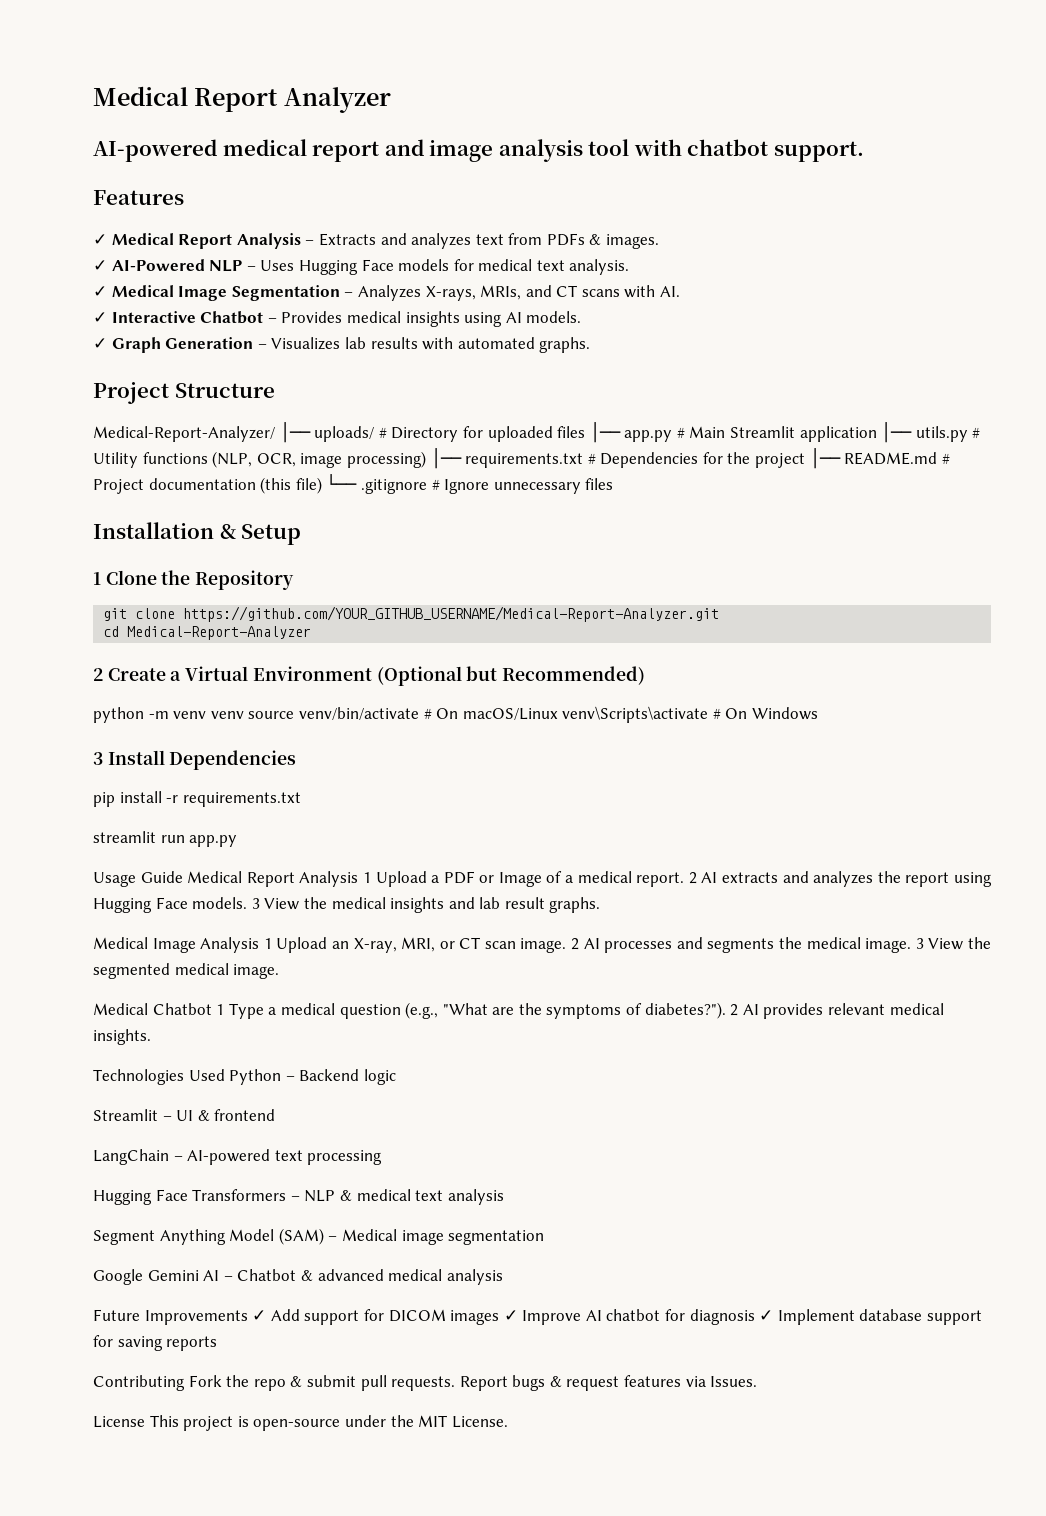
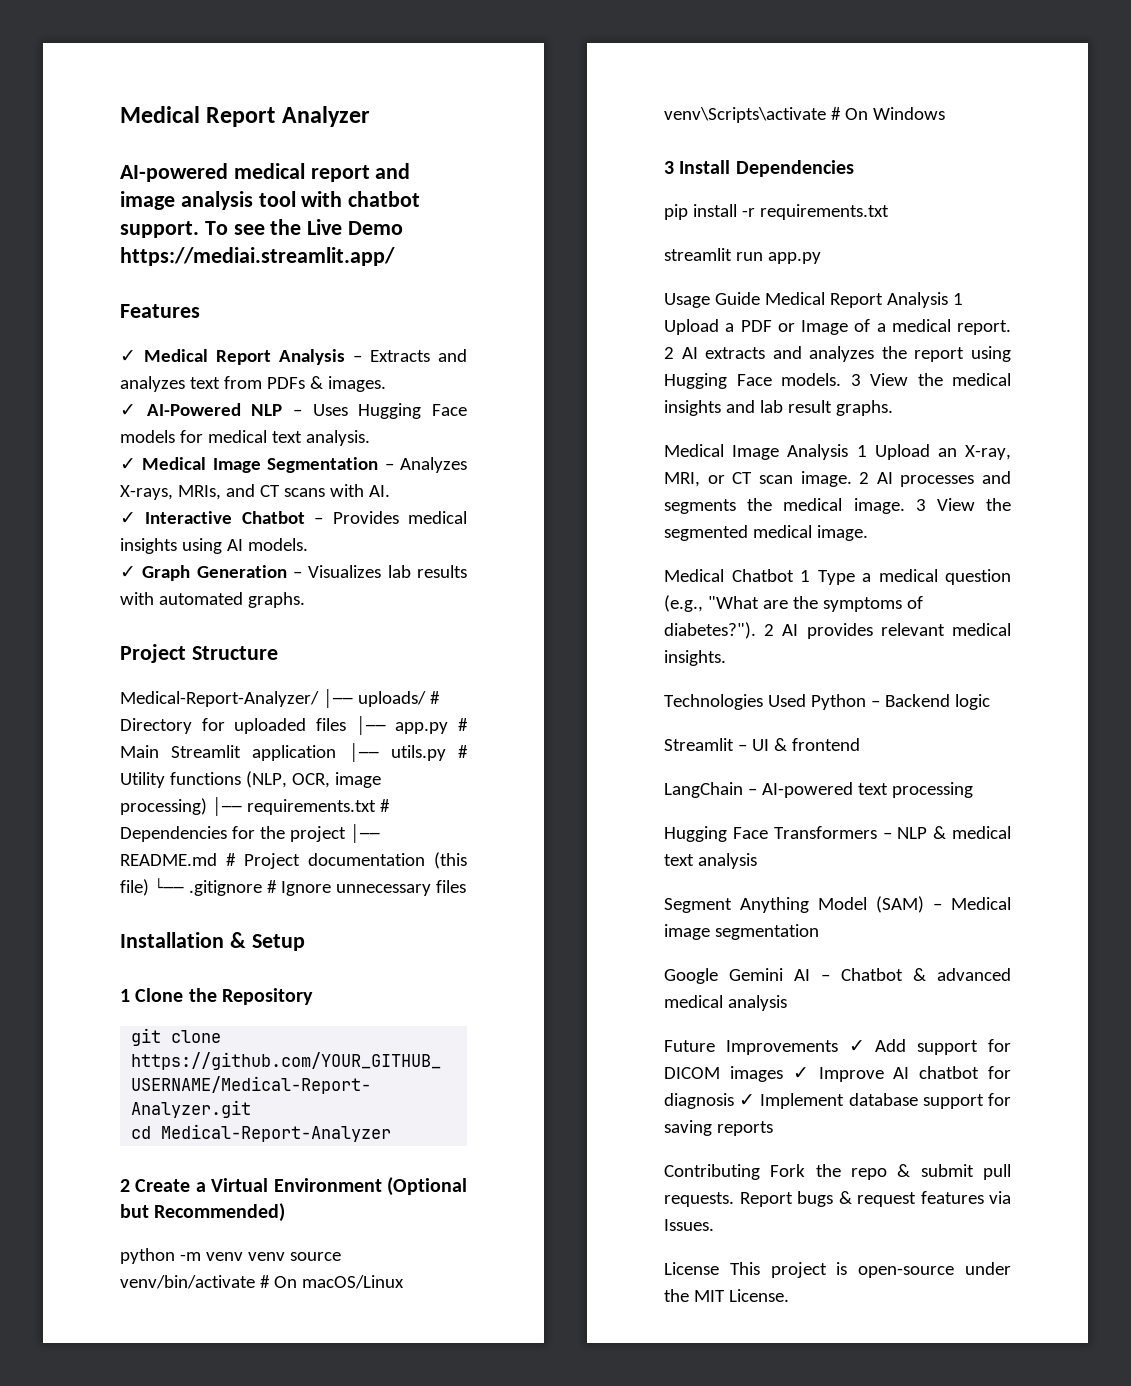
+ To see the Live Demo https://mediai.streamlit.app/

